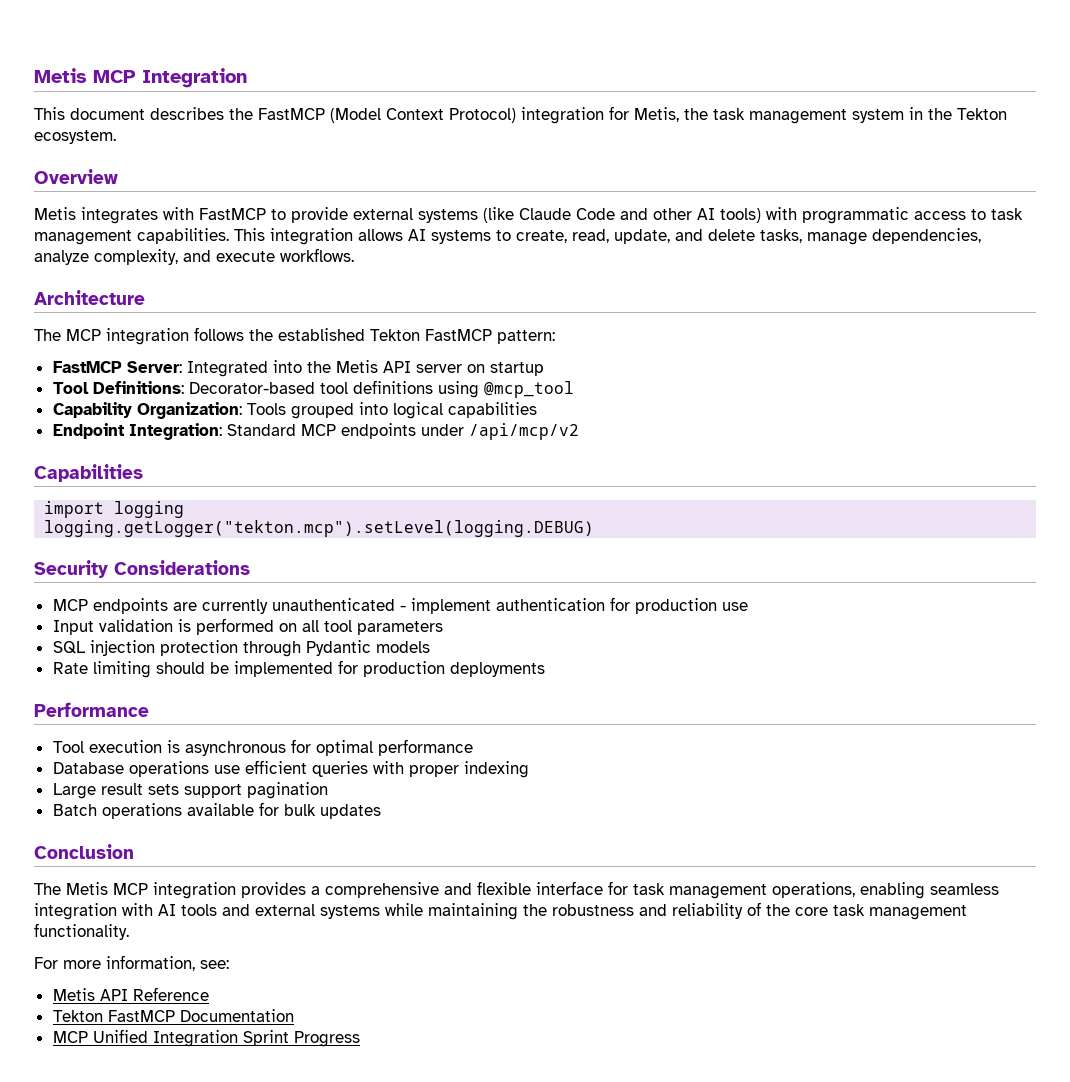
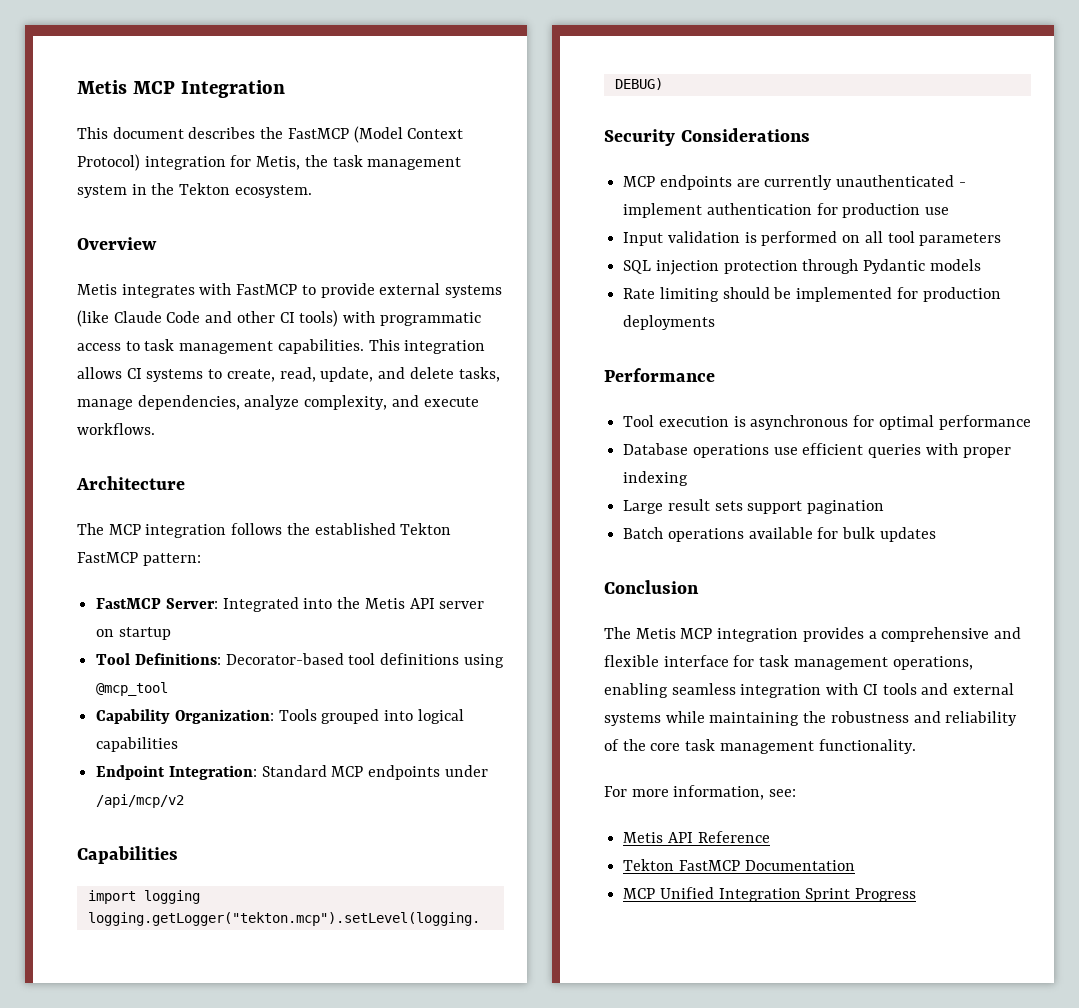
- Metis integrates with FastMCP to provide external systems (like Claude Code and other AI tools) with programmatic access to task management capabilities.
+ Metis integrates with FastMCP to provide external systems (like Claude Code and other CI tools) with programmatic access to task management capabilities.
- This integration allows AI systems to create, read, update, and delete tasks, manage dependencies, analyze complexity, and execute workflows.
+ This integration allows CI systems to create, read, update, and delete tasks, manage dependencies, analyze complexity, and execute workflows.
- The Metis MCP integration provides a comprehensive and flexible interface for task management operations, enabling seamless integration with AI tools and external systems while maintaining the robustness and reliability of the core task management functionality.
+ The Metis MCP integration provides a comprehensive and flexible interface for task management operations, enabling seamless integration with CI tools and external systems while maintaining the robustness and reliability of the core task management functionality.

